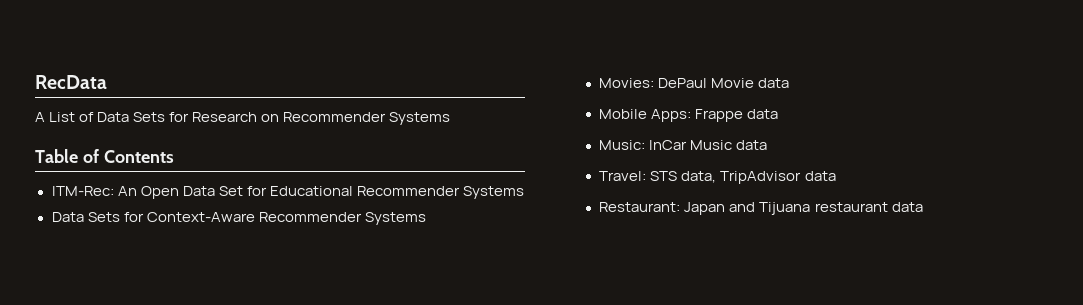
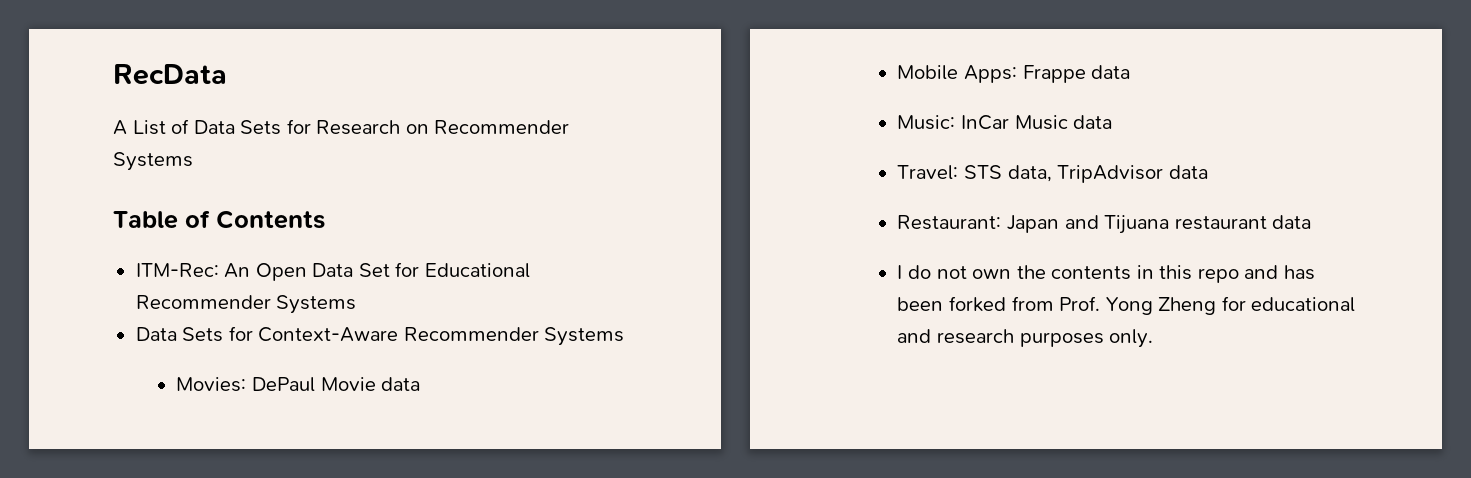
+ I do not own the contents in this repo and has been forked from Prof. Yong Zheng for educational and research purposes only.

